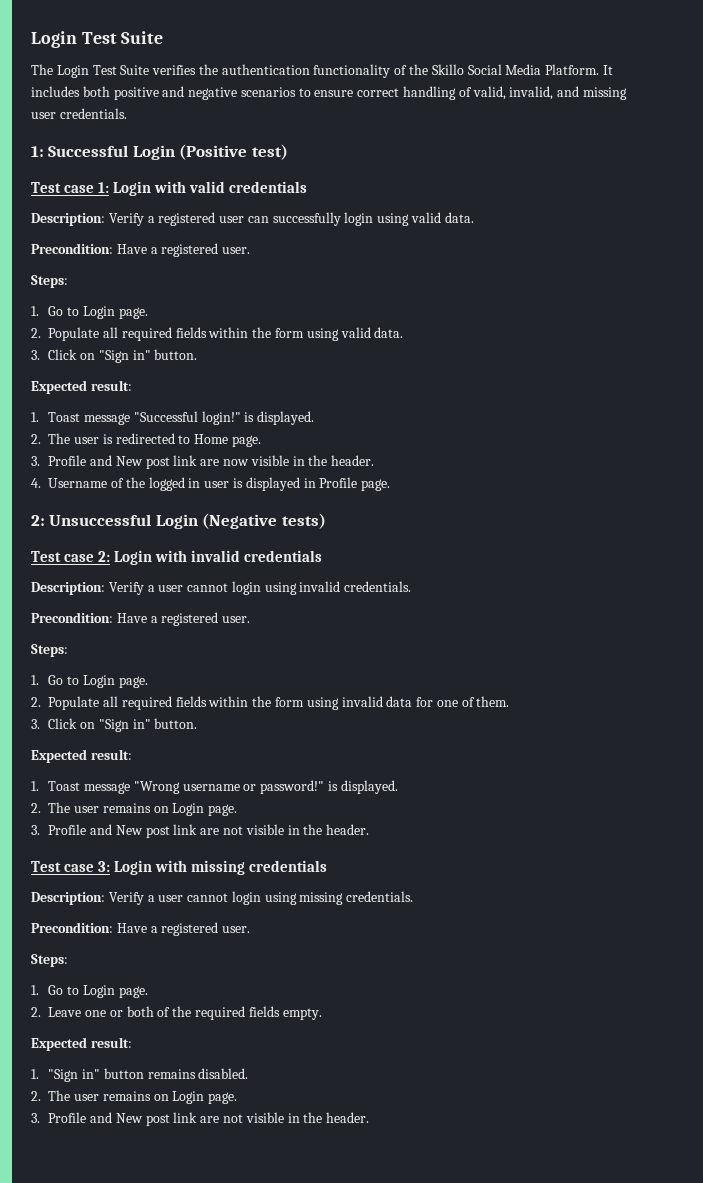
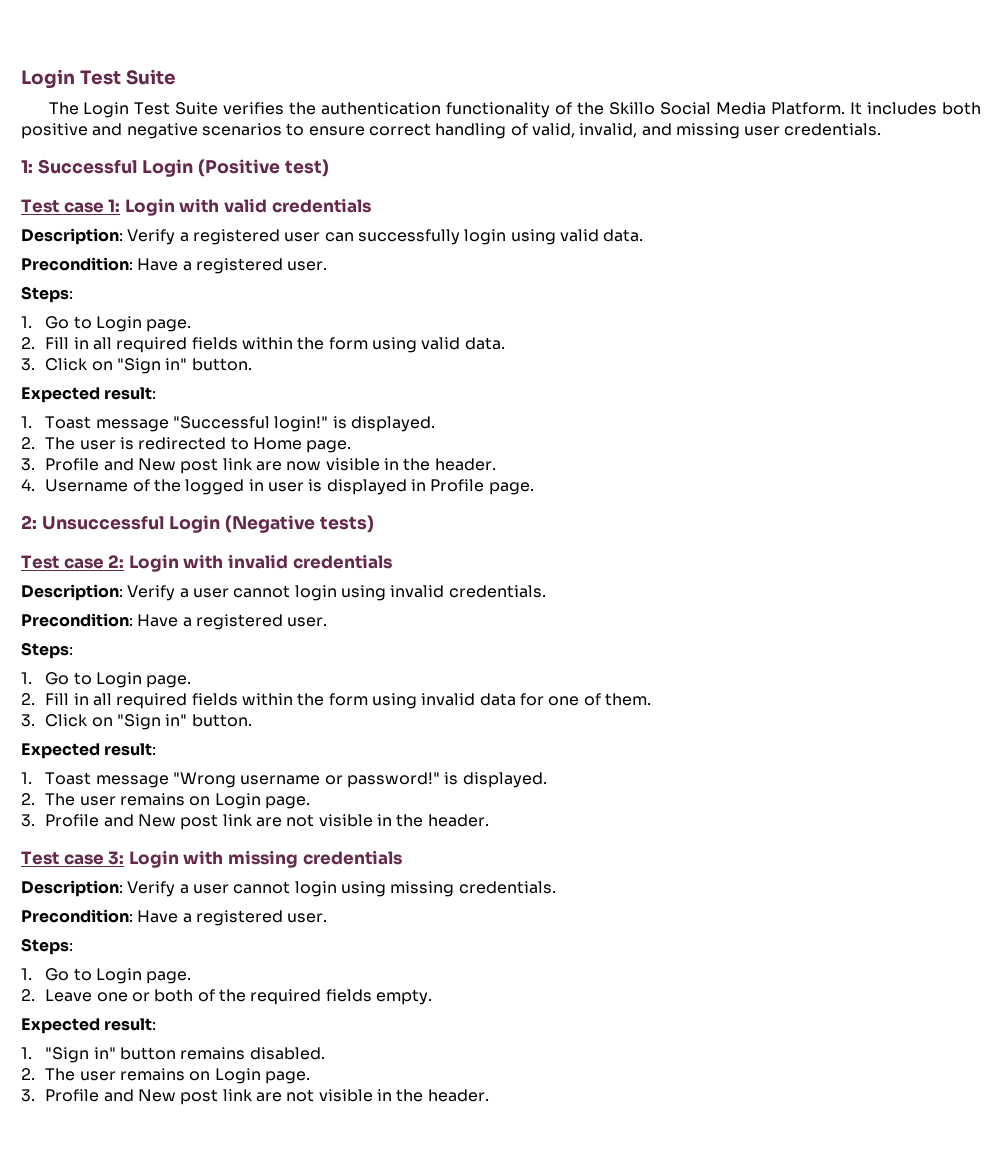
- 2. Populate all required fields within the form using valid data.
+ 2. Fill in all required fields within the form using valid data.
- 2. Populate all required fields within the form using invalid data for one of them.
+ 2. Fill in all required fields within the form using invalid data for one of them.

